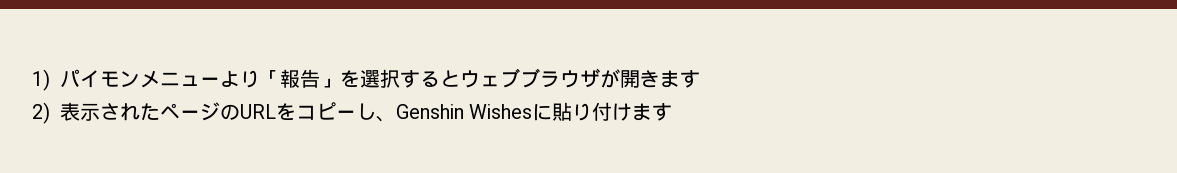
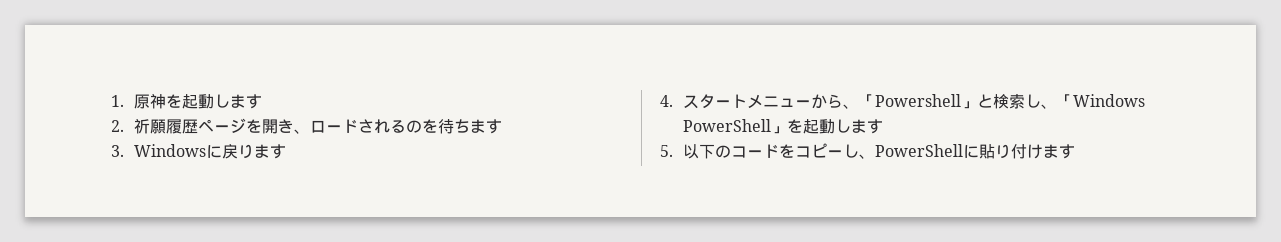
- 1)パイモンメニューより「報告」を選択するとウェブブラウザが開きます
- 2)表示されたページのURLをコピーし、Genshin Wishesに貼り付けます
+ 1.原神を起動します
+ 2.祈願履歴ページを開き、ロードされるのを待ちます
+ 3. Windowsに戻ります
+ 4.スタートメニューから、「Powershell」と検索し、「Windows PowerShell」を起動します
+ 5.以下のコードをコピーし、PowerShellに貼り付けます

